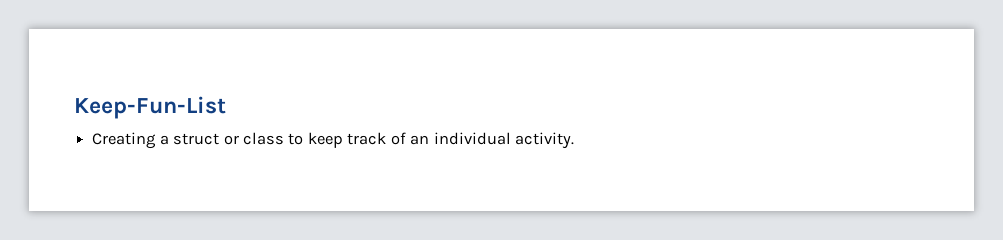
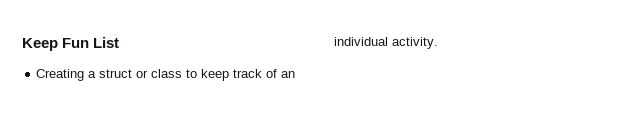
- Keep-Fun-List
+ Keep Fun List

